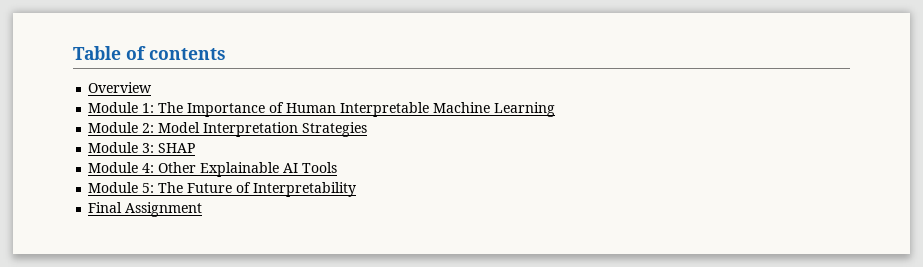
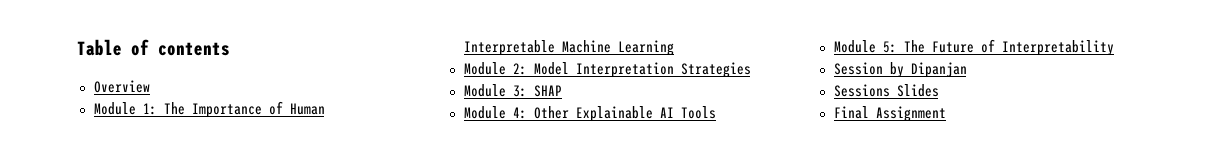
+ Session by Dipanjan
+ Sessions Slides

